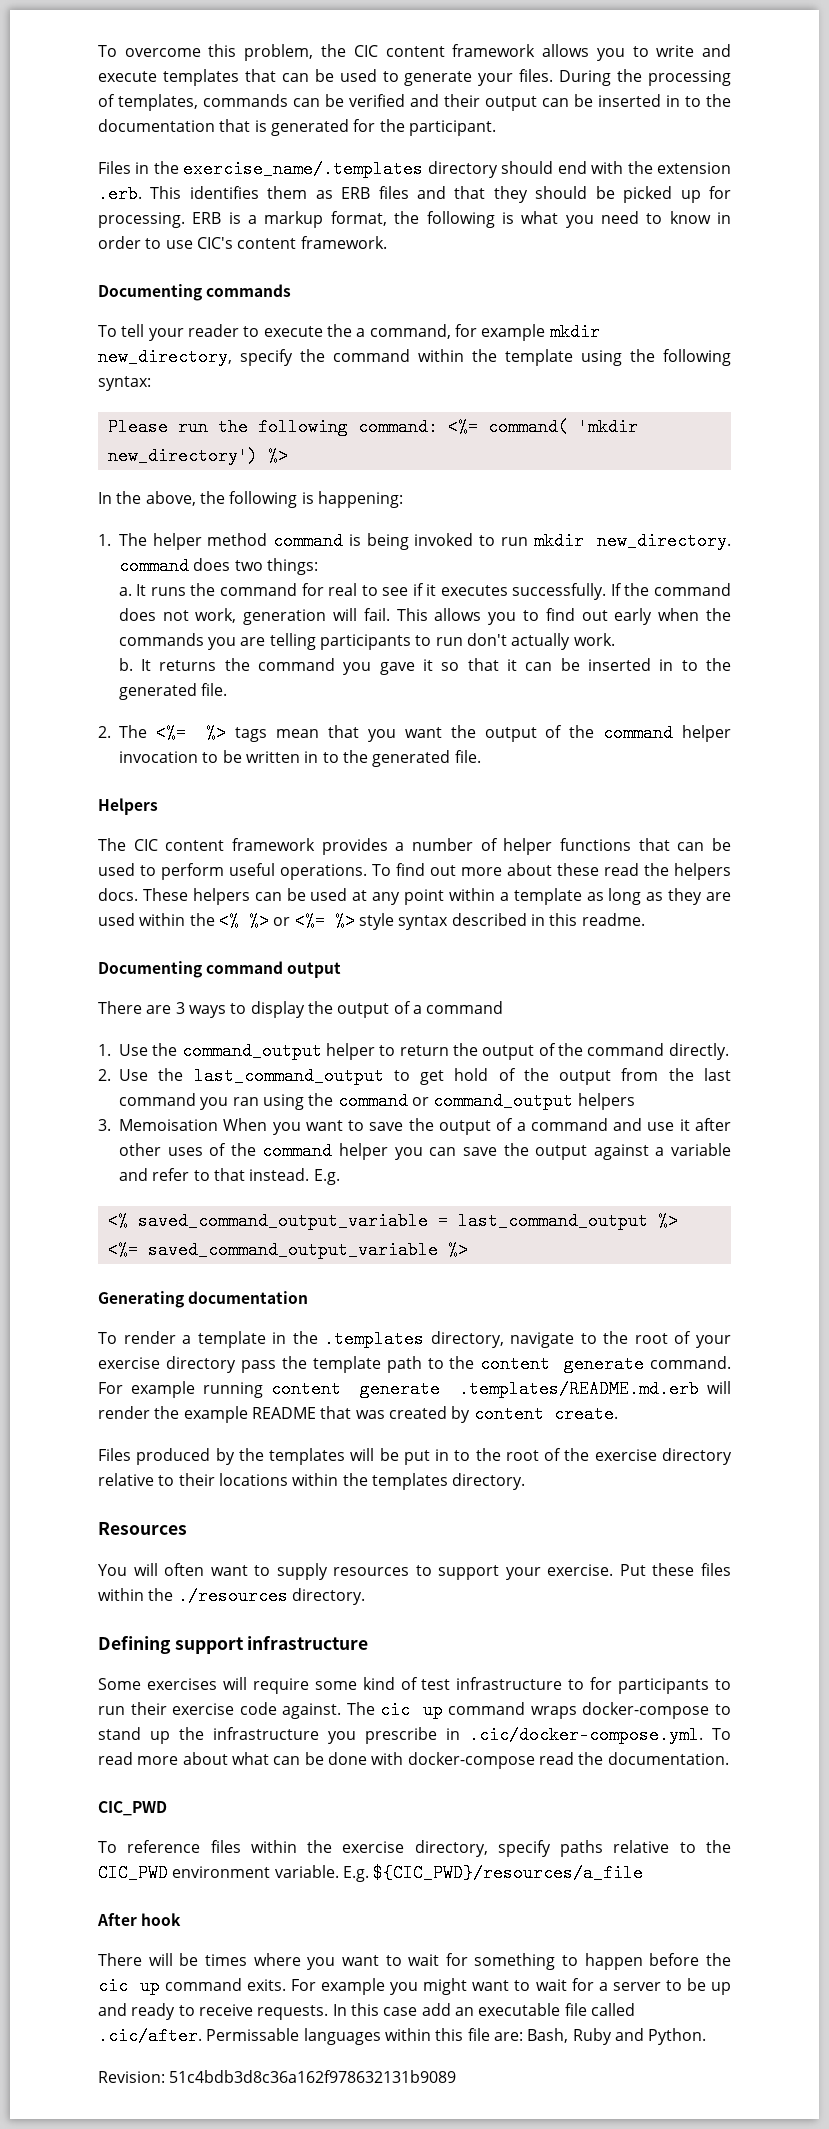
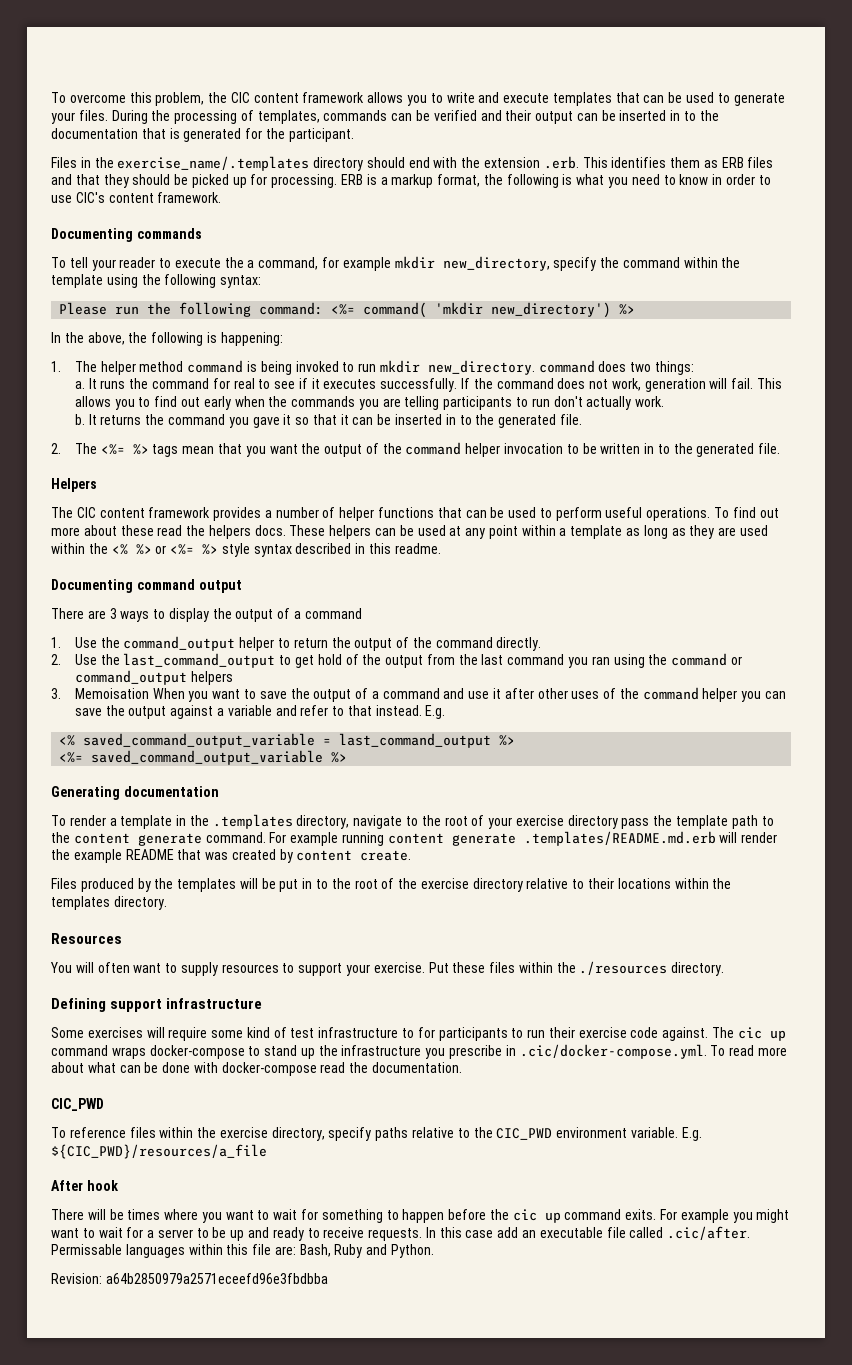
- Revision: 51c4bdb3d8c36a162f978632131b9089
+ Revision: a64b2850979a2571eceefd96e3fbdbba

